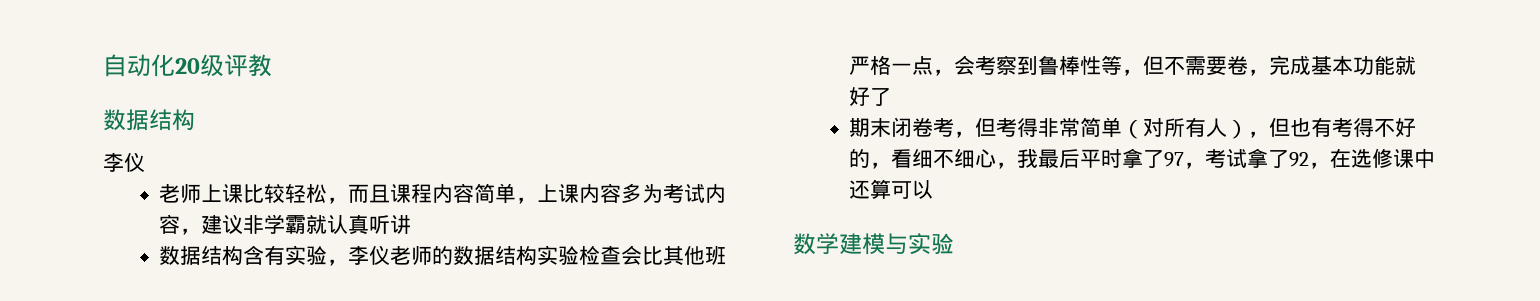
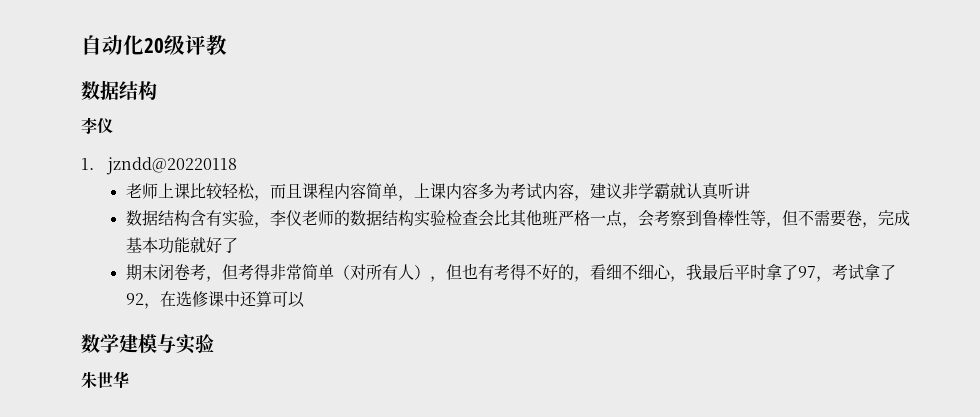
+ 1. jzndd@20220118
+ 朱世华

